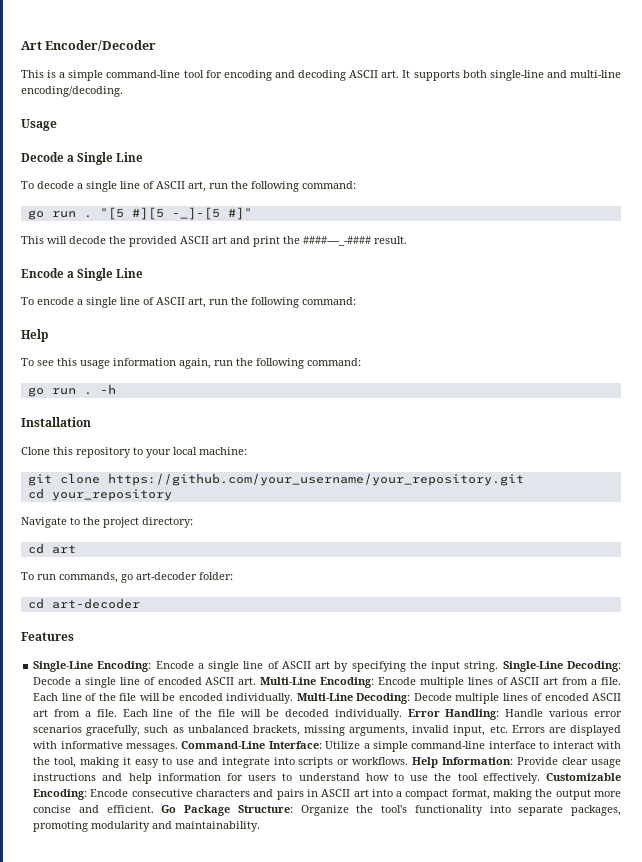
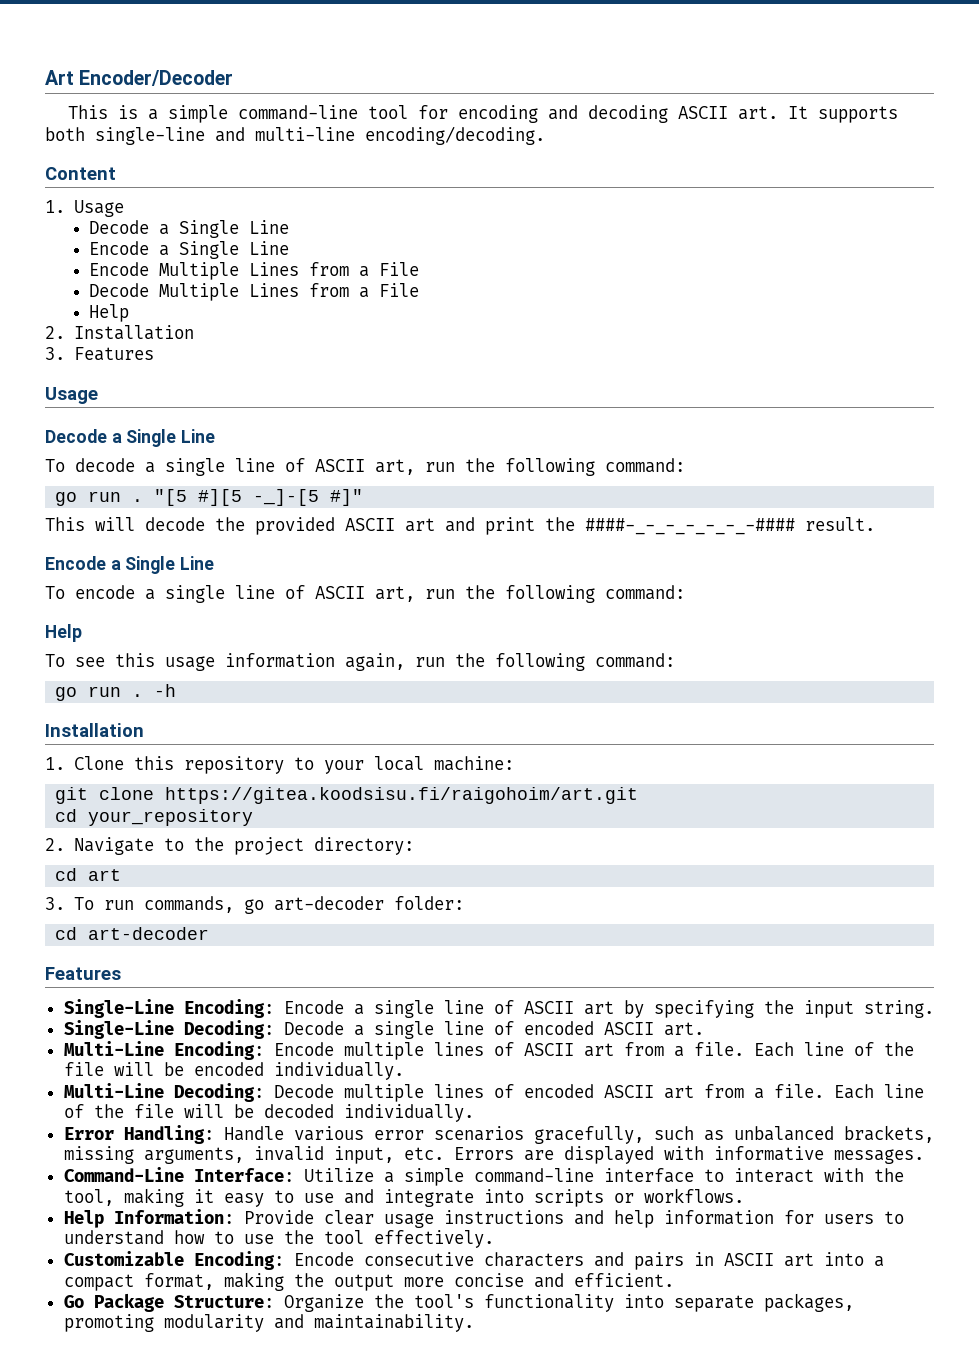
+ Content
+ 1. Usage
+ Decode a Single Line
+ Encode a Single Line
+ Encode Multiple Lines from a File
+ Decode Multiple Lines from a File
+ Help
+ 2. Installation
+ 3. Features
- This will decode the provided ASCII art and print the ####----_-#### result.
+ This will decode the provided ASCII art and print the ####-_-_-_-_-_-_-#### result.
- Clone this repository to your local machine:
+ 1. Clone this repository to your local machine:
- git clone https://github.com/your_username/your_repository.git
+ git clone https://gitea.koodsisu.fi/raigohoim/art.git
- Navigate to the project directory:
+ 2. Navigate to the project directory:
- To run commands, go art-decoder folder:
+ 3. To run commands, go art-decoder folder:
- Single-Line Encoding: Encode a single line of ASCII art by specifying the input string. Single-Line Decoding: Decode a single line of encoded ASCII art. Multi-Line Encoding: Encode multiple lines of ASCII art from a file.
+ Single-Line Encoding: Encode a single line of ASCII art by specifying the input string.
+ Single-Line Decoding: Decode a single line of encoded ASCII art.
+ Multi-Line Encoding: Encode multiple lines of ASCII art from a file.
- Each line of the file will be encoded individually. Multi-Line Decoding: Decode multiple lines of encoded ASCII art from a file.
+ Each line of the file will be encoded individually.
+ Multi-Line Decoding: Decode multiple lines of encoded ASCII art from a file.
- Each line of the file will be decoded individually. Error Handling:
+ Each line of the file will be decoded individually.
+ Error Handling:
- Handle various error scenarios gracefully, such as unbalanced brackets, missing arguments, invalid input, etc. Errors are displayed with informative messages. Command-Line Interface:
+ Handle various error scenarios gracefully, such as unbalanced brackets, missing arguments, invalid input, etc. Errors are displayed with informative messages.
+ Command-Line Interface:
- Utilize a simple command-line interface to interact with the tool, making it easy to use and integrate into scripts or workflows. Help Information:
+ Utilize a simple command-line interface to interact with the tool, making it easy to use and integrate into scripts or workflows.
+ Help Information:
- Provide clear usage instructions and help information for users to understand how to use the tool effectively. Customizable Encoding:
+ Provide clear usage instructions and help information for users to understand how to use the tool effectively.
+ Customizable Encoding:
- Encode consecutive characters and pairs in ASCII art into a compact format, making the output more concise and efficient. Go Package Structure:
+ Encode consecutive characters and pairs in ASCII art into a compact format, making the output more concise and efficient.
+ Go Package Structure:

